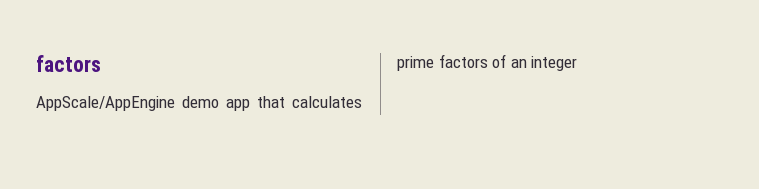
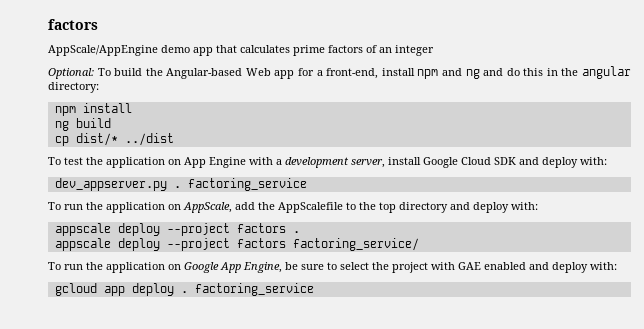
+ Optional: To build the Angular-based Web app for a front-end, install npm and ng and do this in the angular directory:
+ npm install
+ ng build
+ cp dist/* ../dist
+ To test the application on App Engine with a development server, install Google Cloud SDK and deploy with:
+ dev_appserver.py . factoring_service
+ To run the application on AppScale, add the AppScalefile to the top directory and deploy with:
+ appscale deploy --project factors .
+ appscale deploy --project factors factoring_service/
+ To run the application on Google App Engine, be sure to select the project with GAE enabled and deploy with:
+ gcloud app deploy . factoring_service

